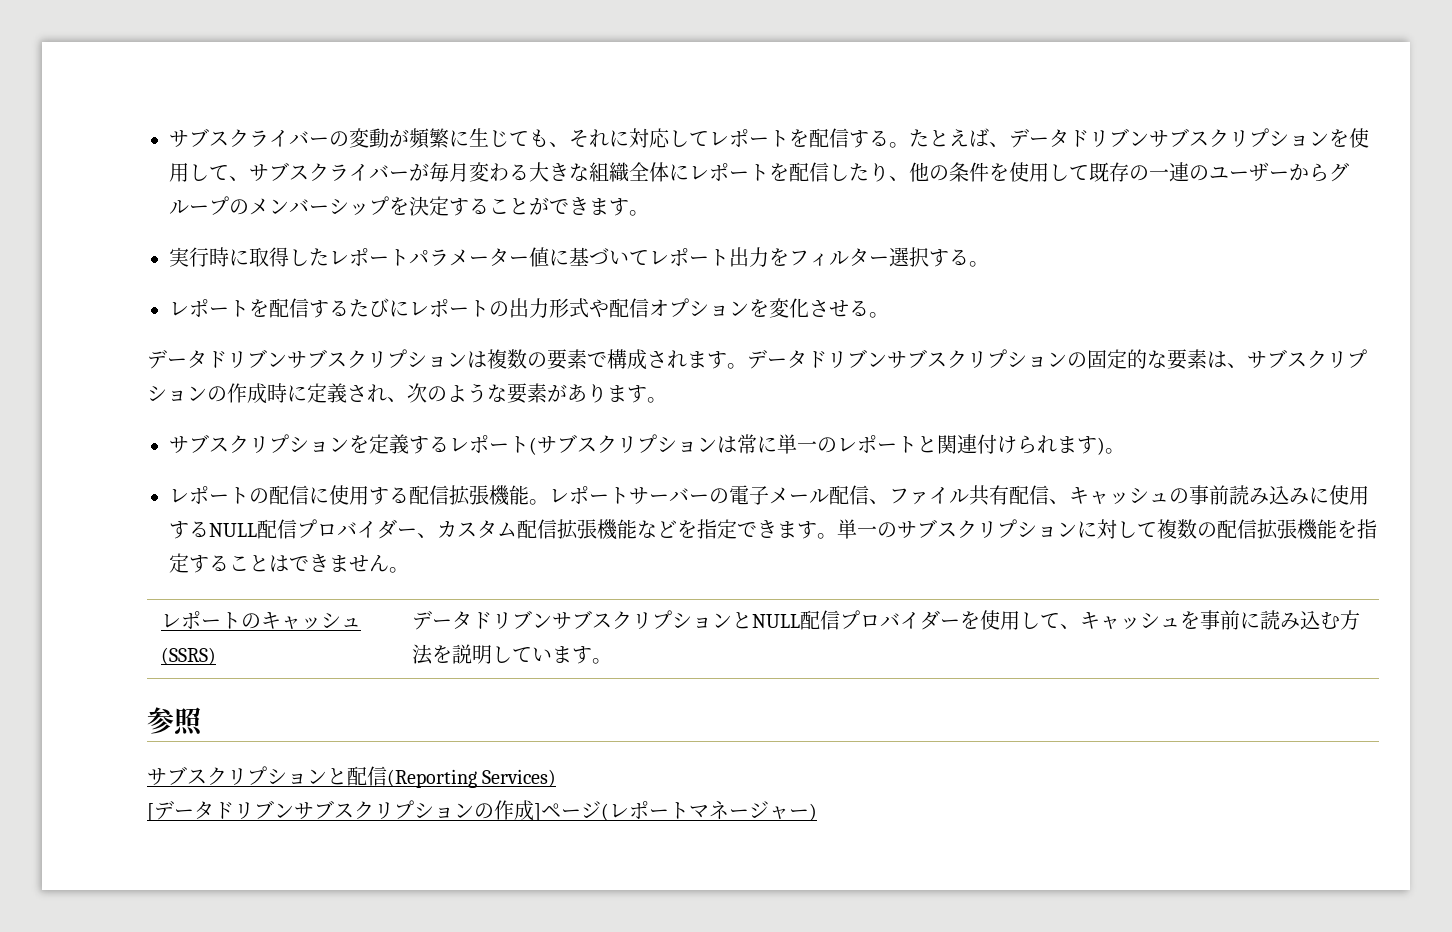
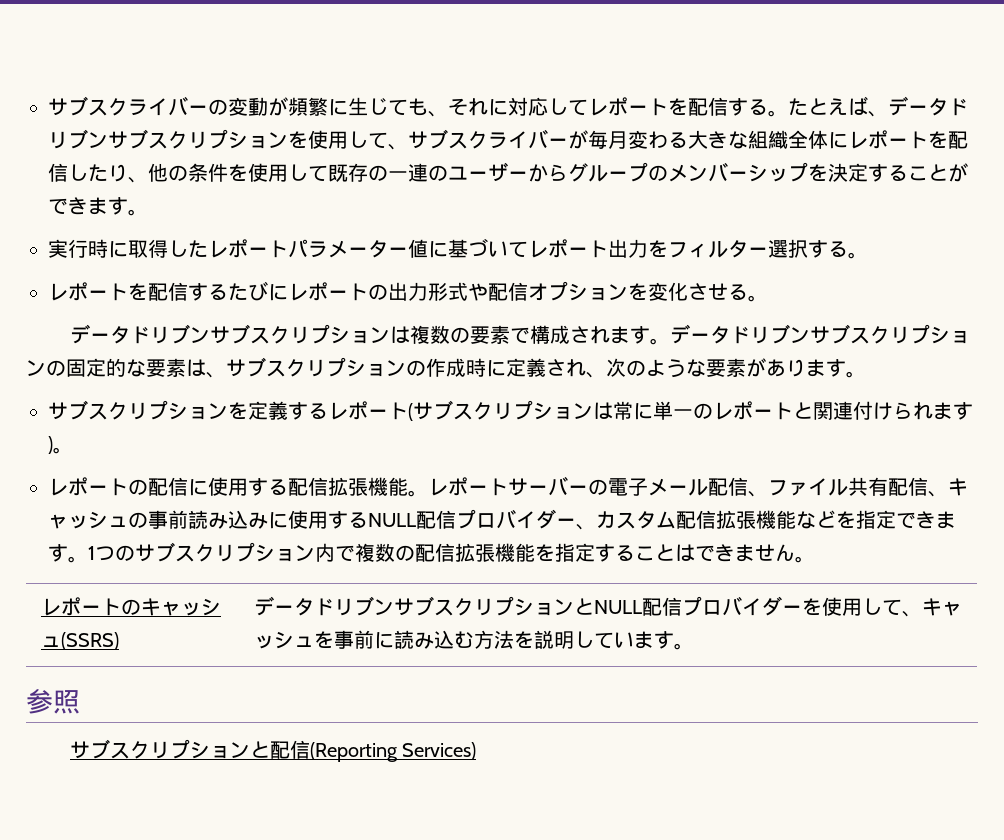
- 単一のサブスクリプションに対して複数の配信拡張機能を指定することはできません。
+ 1つのサブスクリプション内で複数の配信拡張機能を指定することはできません。
- [データドリブンサブスクリプションの作成]ページ(レポートマネージャー)

